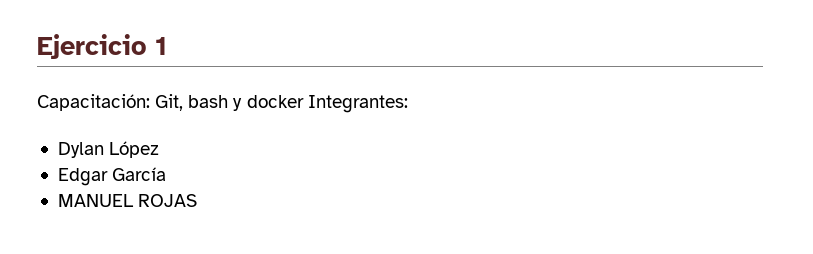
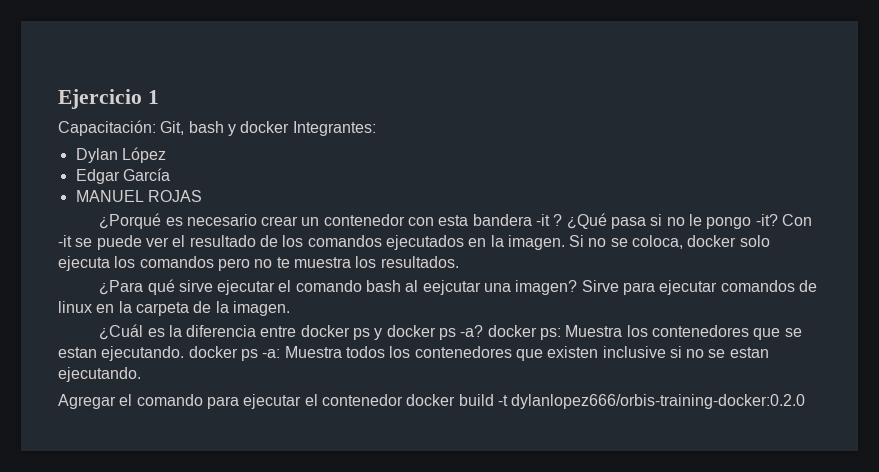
+ ¿Porqué es necesario crear un contenedor con esta bandera -it ? ¿Qué pasa si no le pongo -it? Con -it se puede ver el resultado de los comandos ejecutados en la imagen. Si no se coloca, docker solo ejecuta los comandos pero no te muestra los resultados.
+ ¿Para qué sirve ejecutar el comando bash al eejcutar una imagen? Sirve para ejecutar comandos de linux en la carpeta de la imagen.
+ ¿Cuál es la diferencia entre docker ps y docker ps -a? docker ps: Muestra los contenedores que se estan ejecutando. docker ps -a: Muestra todos los contenedores que existen inclusive si no se estan ejecutando.
+ Agregar el comando para ejecutar el contenedor docker build -t dylanlopez666/orbis-training-docker:0.2.0

